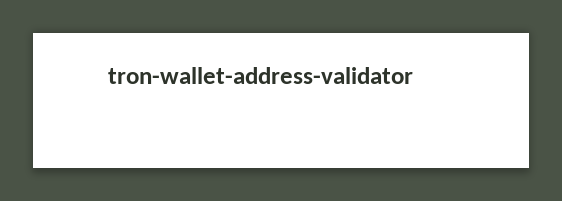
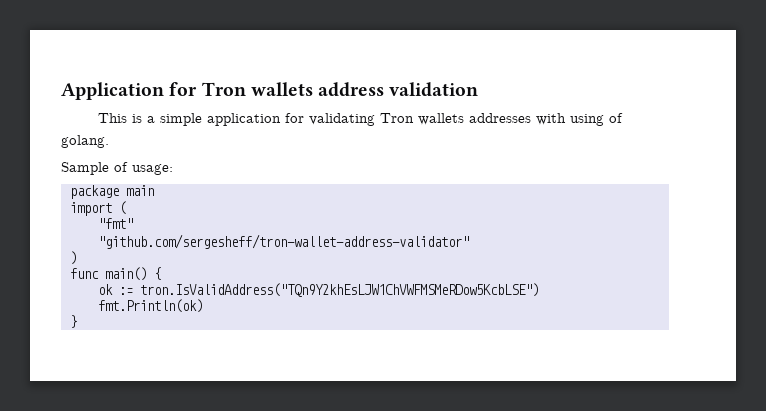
- tron-wallet-address-validator
+ Application for Tron wallets address validation
+ This is a simple application for validating Tron wallets addresses with using of golang.
+ Sample of usage:
+ package main
+ import (
+ "fmt"
+ "github.com/sergesheff/tron-wallet-address-validator"
+ )
+ func main() {
+ ok := tron.IsValidAddress("TQn9Y2khEsLJW1ChVWFMSMeRDow5KcbLSE")
+ fmt.Println(ok)
+ }

